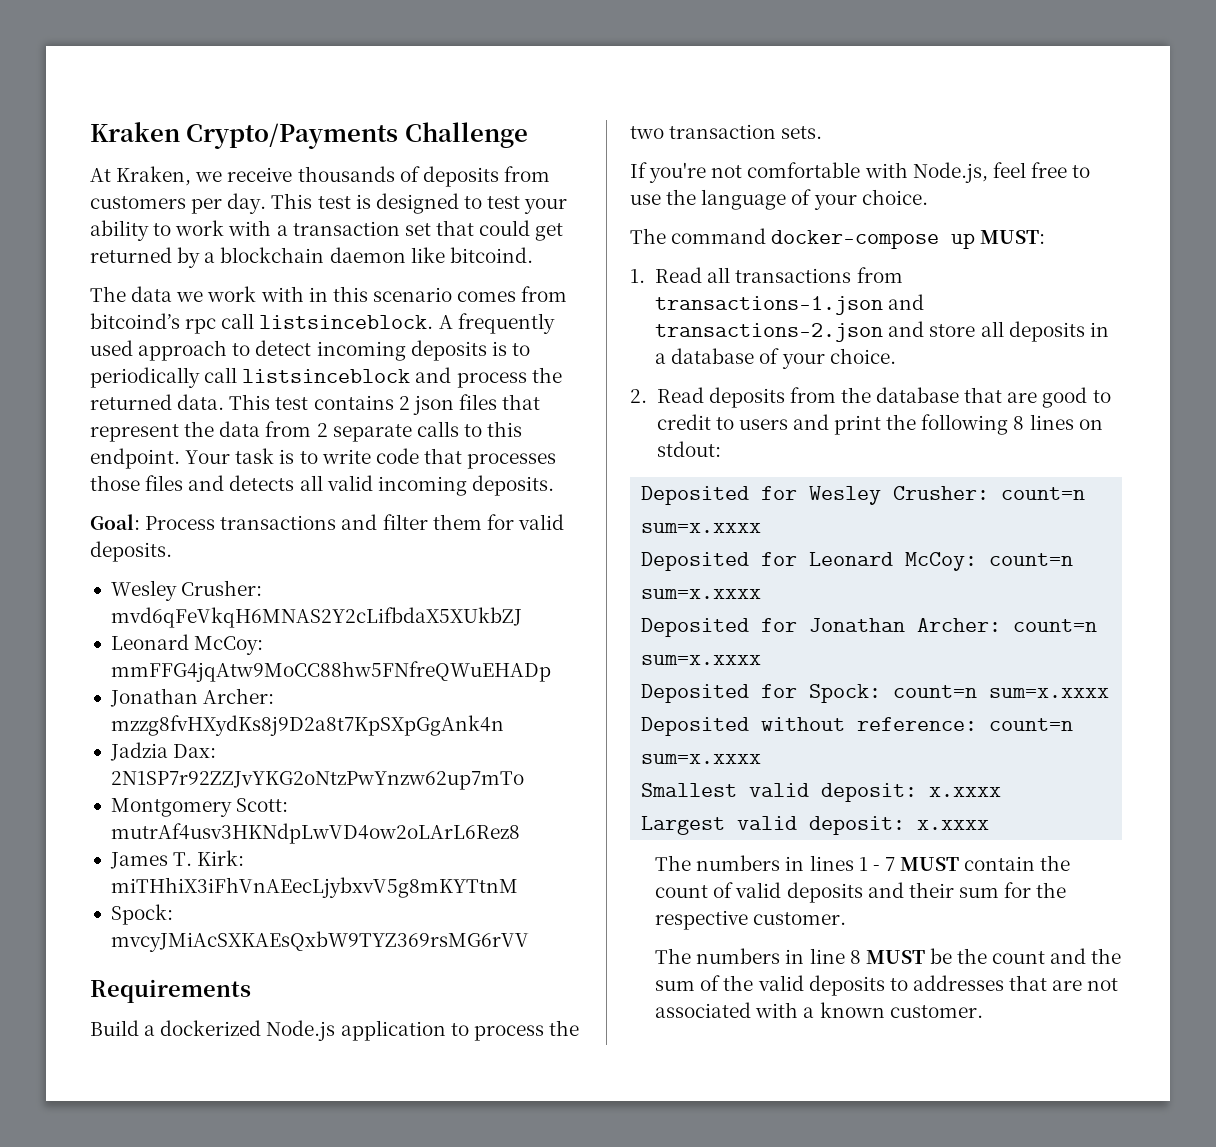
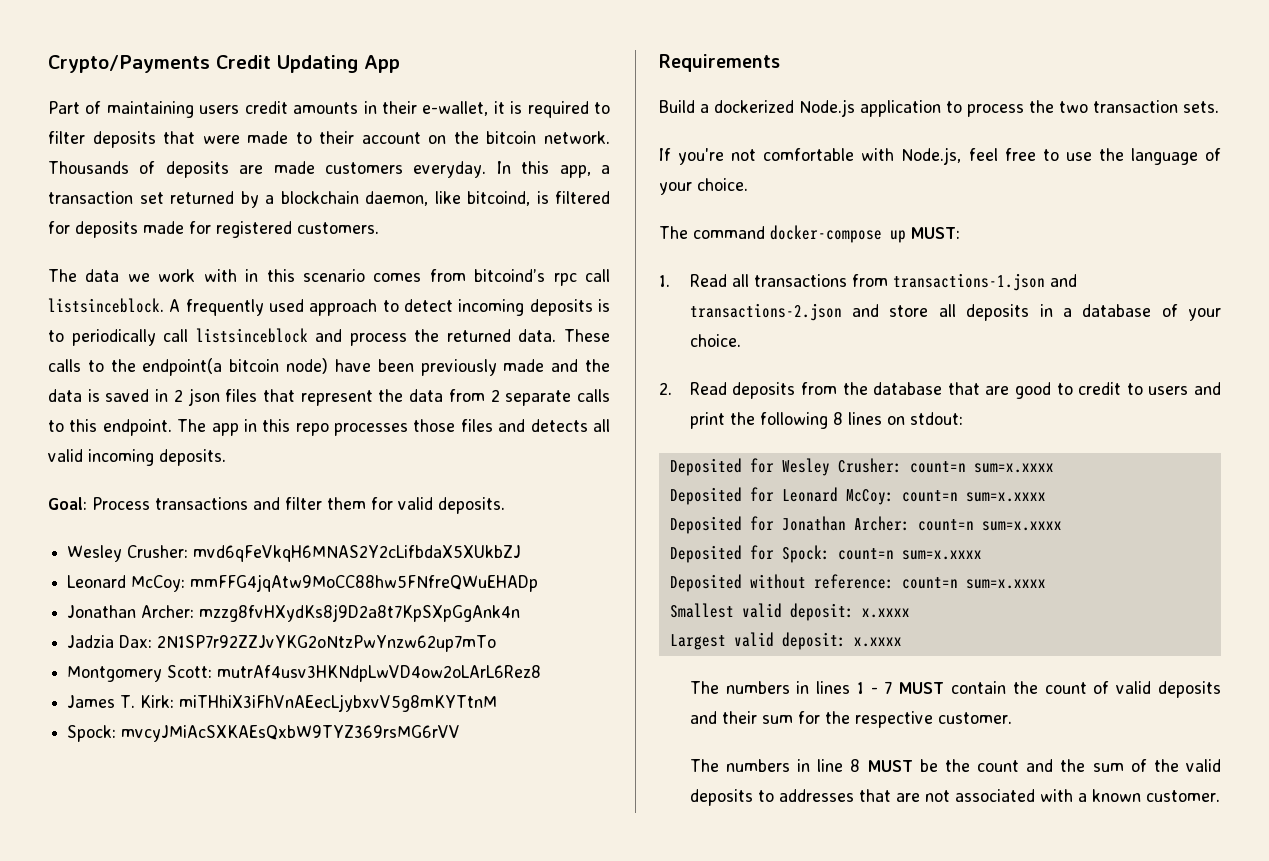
- Kraken Crypto/Payments Challenge
- At Kraken, we receive thousands of deposits from customers per day. This test is designed to test your ability to work with a transaction set that could get returned by a blockchain daemon like bitcoind.
+ Crypto/Payments Credit Updating App
+ Part of maintaining users credit amounts in their e-wallet, it is required to filter deposits that were made to their account on the bitcoin network. Thousands of deposits are made customers everyday. In this app, a transaction set returned by a blockchain daemon, like bitcoind, is filtered for deposits made for registered customers.
- This test contains 2 json files that represent the data from 2 separate calls to this endpoint.
+ These calls to the endpoint(a bitcoin node) have been previously made and the data is saved in 2 json files that represent the data from 2 separate calls to this endpoint.
- Your task is to write code that processes those files and detects all valid incoming deposits.
+ The app in this repo processes those files and detects all valid incoming deposits.

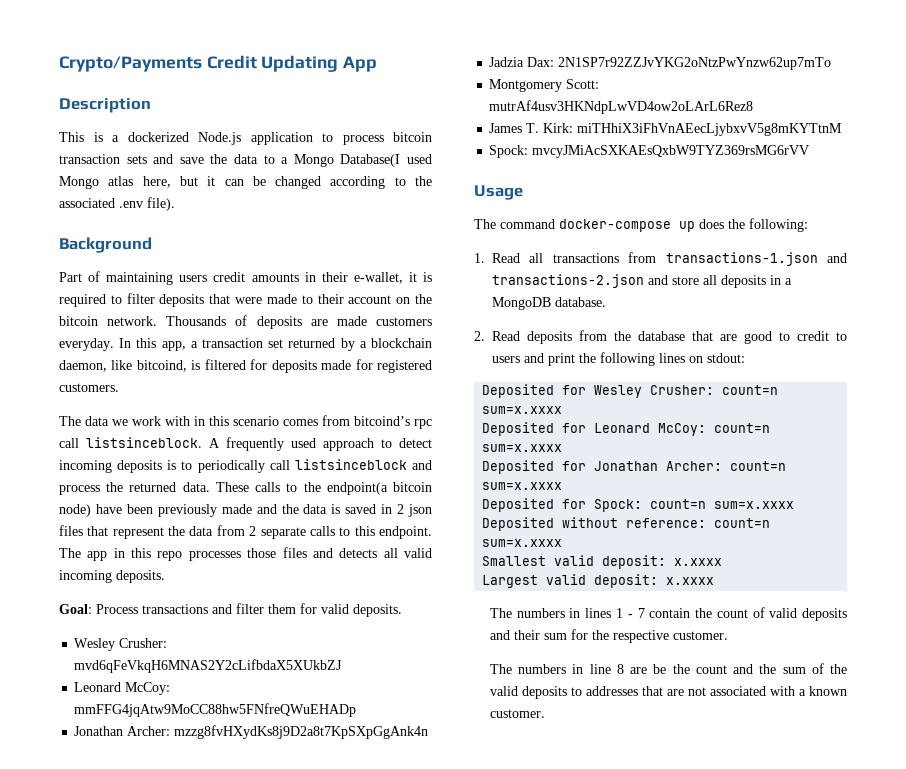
+ Description
+ This is a dockerized Node.js application to process bitcoin transaction sets and save the data to a Mongo Database(I used Mongo atlas here, but it can be changed according to the associated .env file).
+ Background
- Requirements
- Build a dockerized Node.js application to process the two transaction sets.
- If you're not comfortable with Node.js, feel free to use the language of your choice.
+ Usage
- The command docker-compose up MUST:
+ The command docker-compose up does the following:
- 1. Read all transactions from transactions-1.json and transactions-2.json and store all deposits in a database of your choice.
+ 1. Read all transactions from transactions-1.json and transactions-2.json and store all deposits in a MongoDB database.
- 2. Read deposits from the database that are good to credit to users and print the following 8 lines on stdout:
+ 2. Read deposits from the database that are good to credit to users and print the following lines on stdout:
- The numbers in lines 1 - 7 MUST contain the count of valid deposits and their sum for the respective customer.
+ The numbers in lines 1 - 7 contain the count of valid deposits and their sum for the respective customer.
- The numbers in line 8 MUST be the count and the sum of the valid deposits to addresses that are not associated with a known customer.
+ The numbers in line 8 are be the count and the sum of the valid deposits to addresses that are not associated with a known customer.

